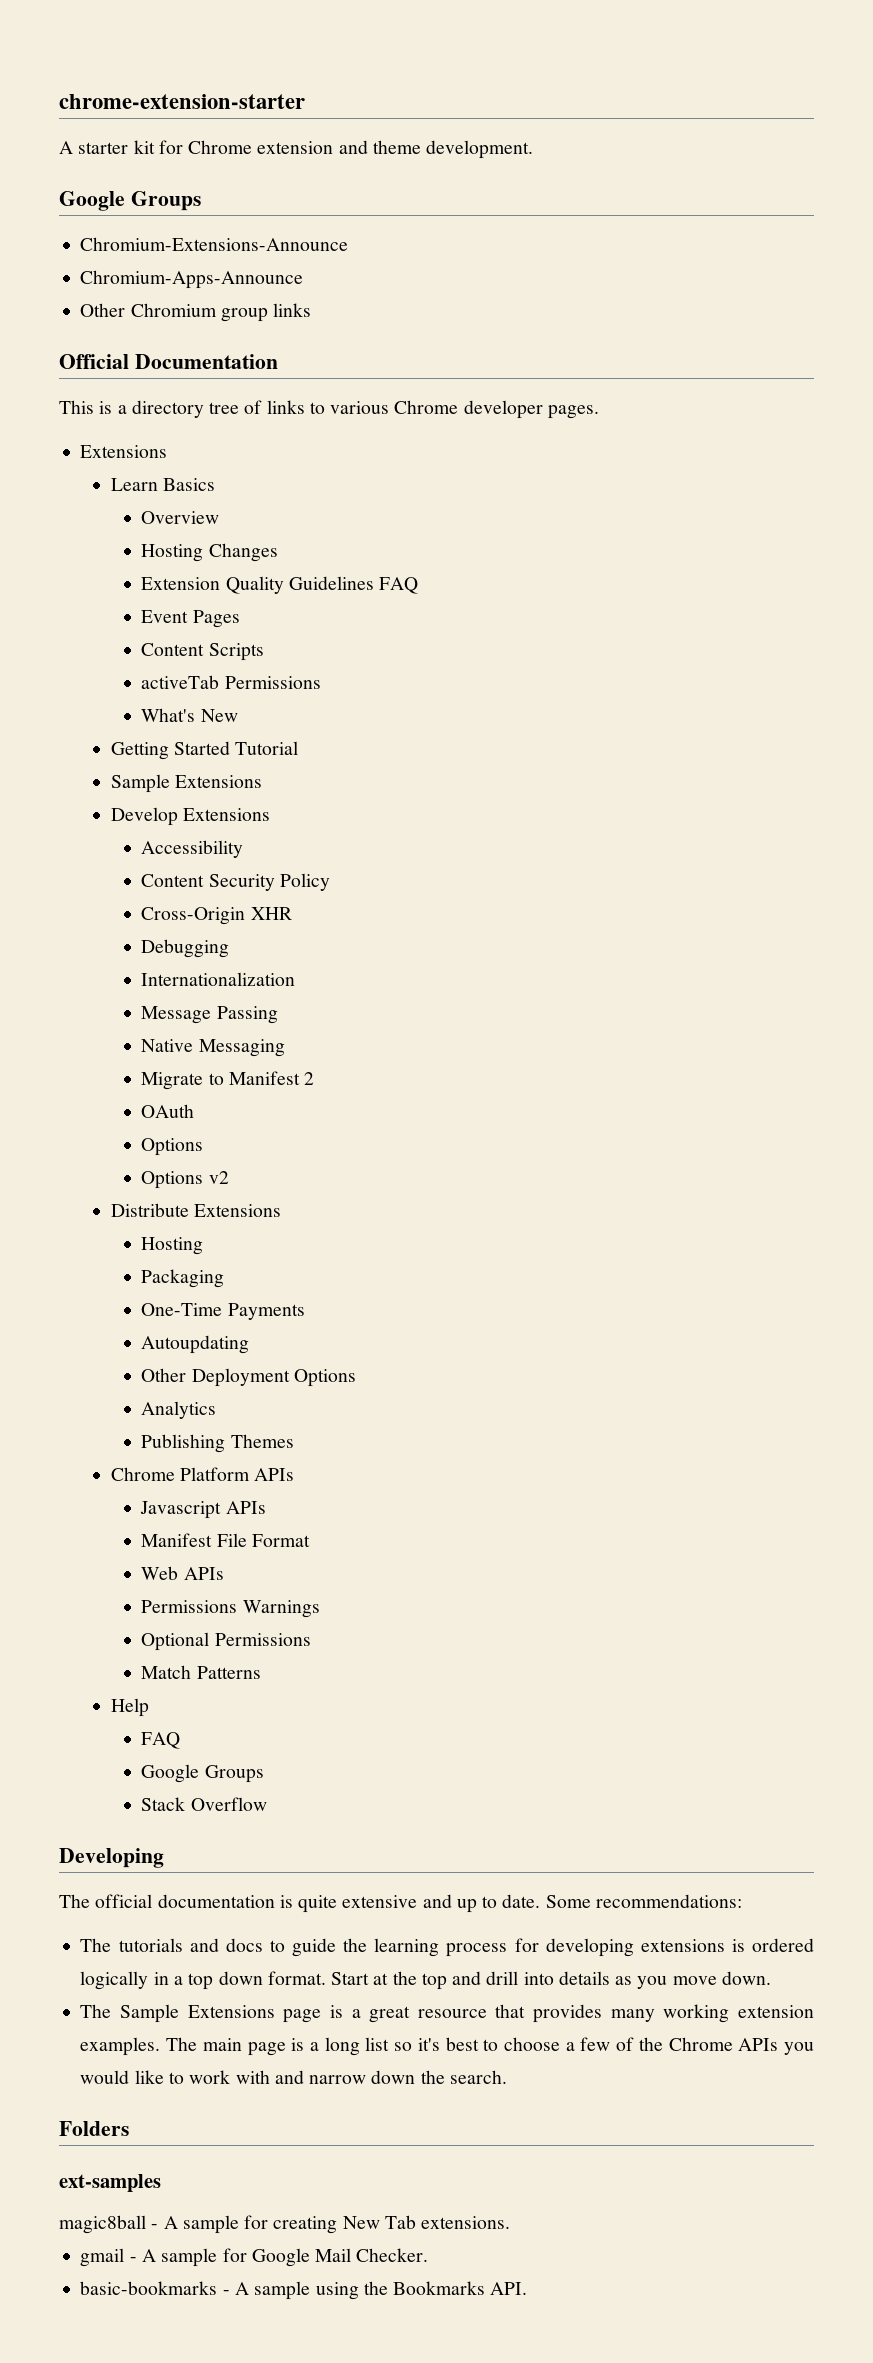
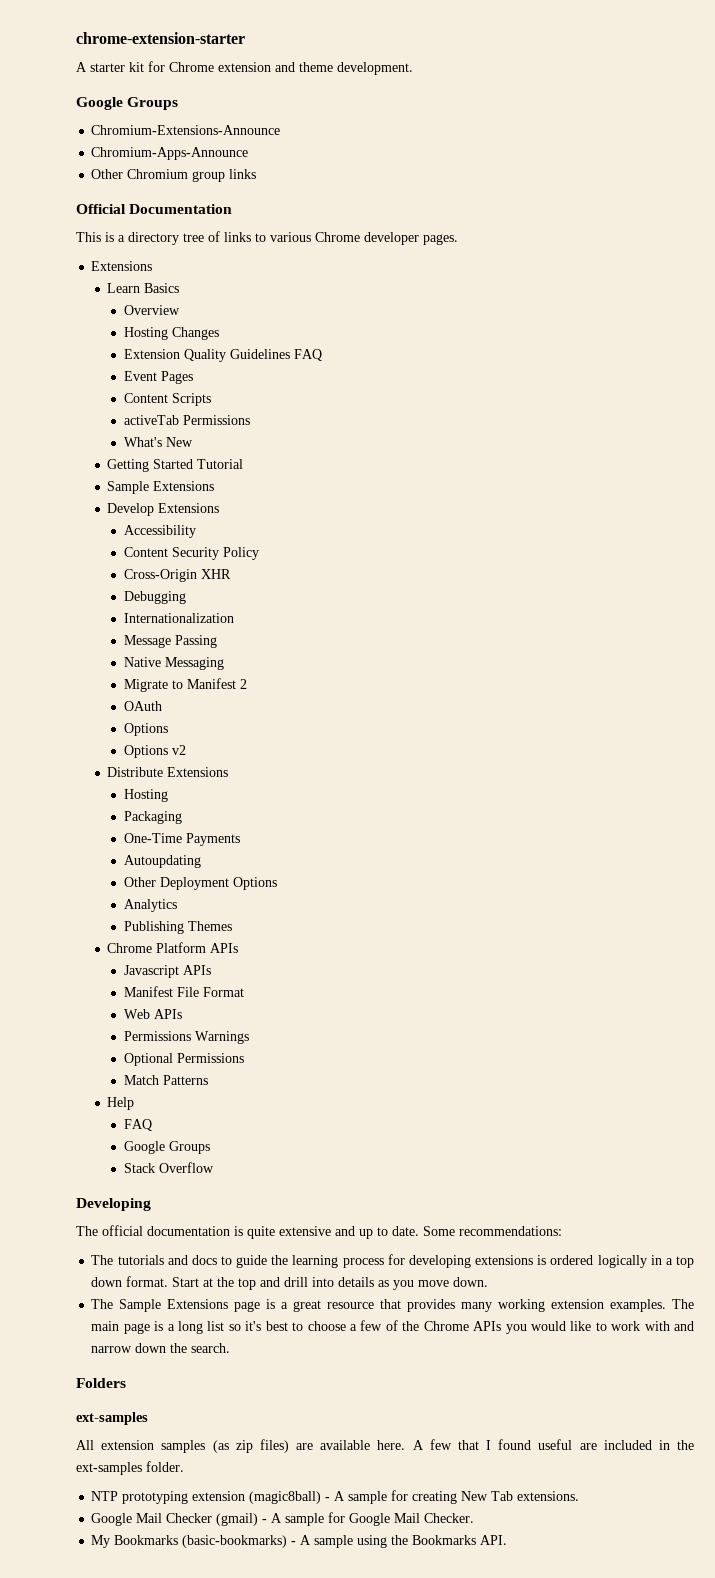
- magic8ball - A sample for creating New Tab extensions.
+ All extension samples (as zip files) are available here. A few that I found useful are included in the ext-samples folder.
+ NTP prototyping extension (magic8ball) - A sample for creating New Tab extensions.
- gmail - A sample for Google Mail Checker.
+ Google Mail Checker (gmail) - A sample for Google Mail Checker.
- basic-bookmarks - A sample using the Bookmarks API.
+ My Bookmarks (basic-bookmarks) - A sample using the Bookmarks API.

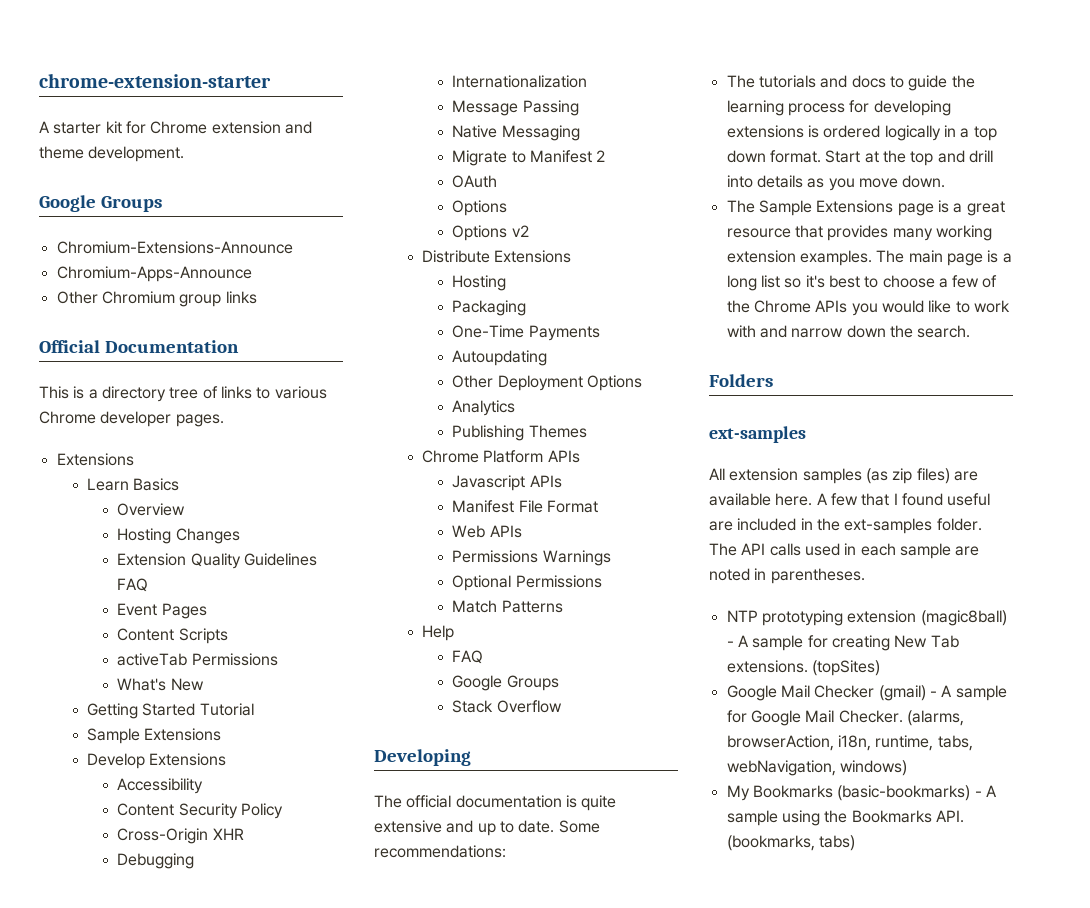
+ The API calls used in each sample are noted in parentheses.
+ (topSites)
+ (alarms, browserAction, i18n, runtime, tabs, webNavigation, windows)
- My Bookmarks (basic-bookmarks) - A sample using the Bookmarks API.
+ My Bookmarks (basic-bookmarks) - A sample using the Bookmarks API. (bookmarks, tabs)

